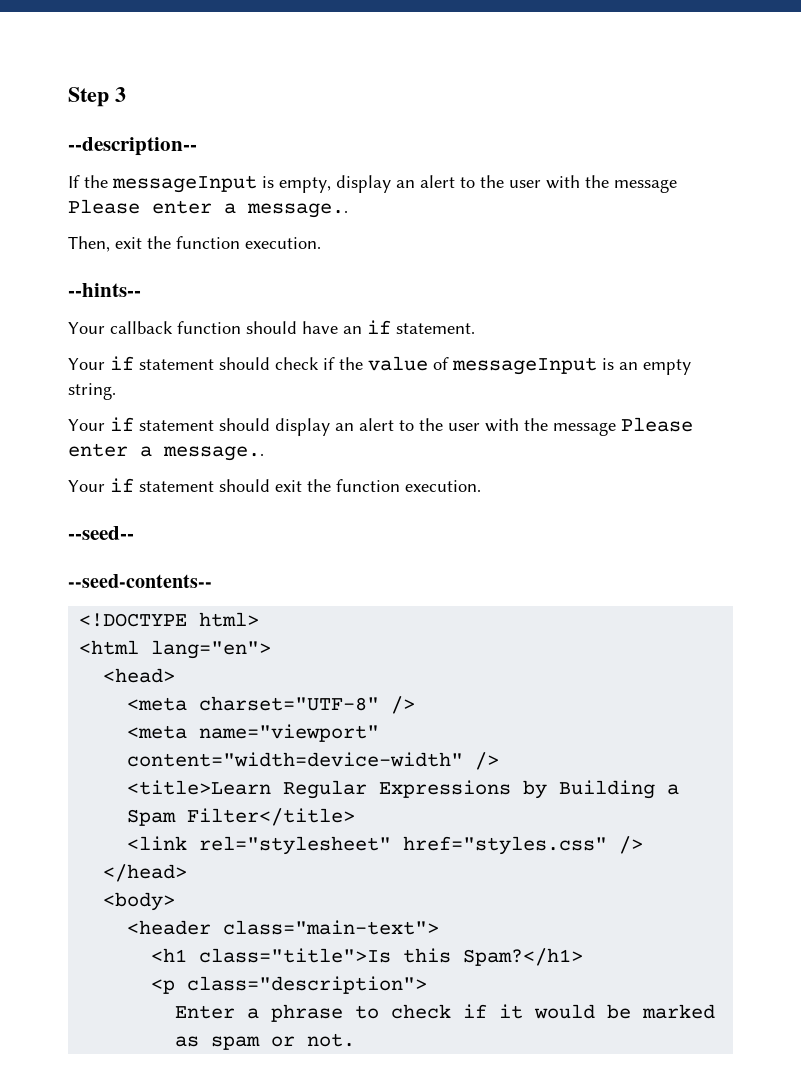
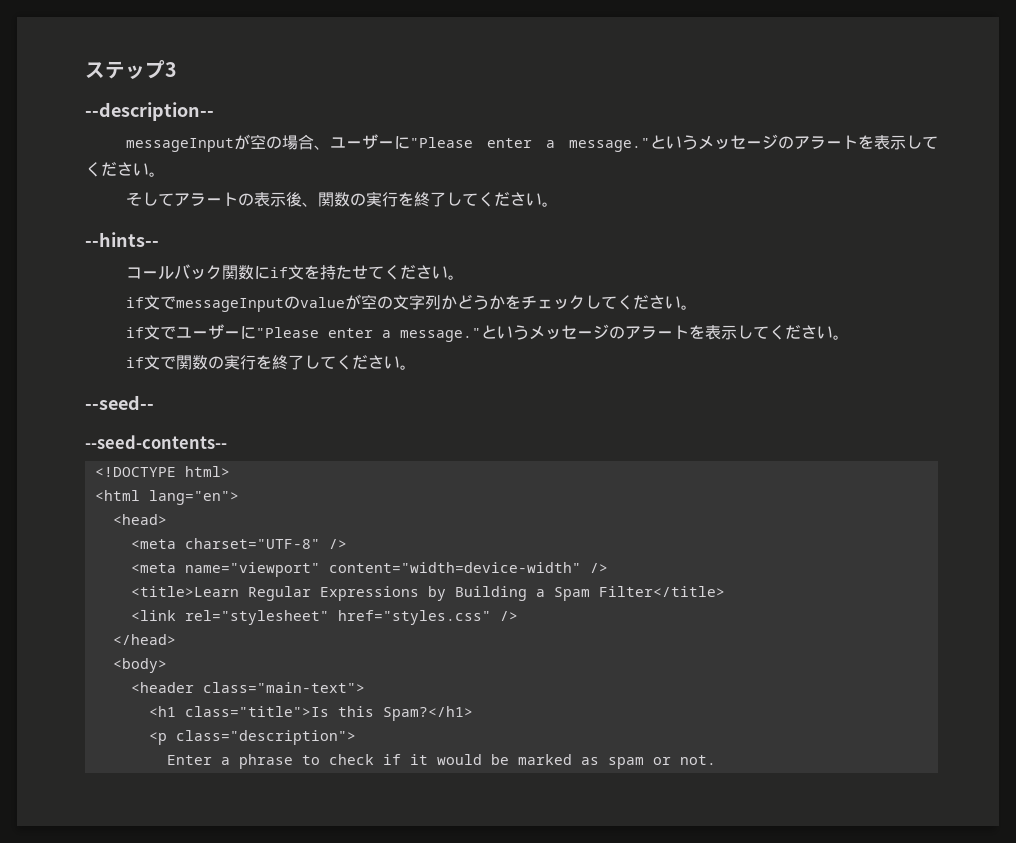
- Step 3
+ ステップ3
- If the messageInput is empty, display an alert to the user with the message Please enter a message..
- Then, exit the function execution.
+ messageInputが空の場合、ユーザーに"Please enter a message."というメッセージのアラートを表示してください。
+ そしてアラートの表示後、関数の実行を終了してください。
  --hints--
- Your callback function should have an if statement.
- Your if statement should check if the value of messageInput is an empty string.
- Your if statement should display an alert to the user with the message Please enter a message..
- Your if statement should exit the function execution.
+ コールバック関数にif文を持たせてください。
+ if文でmessageInputのvalueが空の文字列かどうかをチェックしてください。
+ if文でユーザーに"Please enter a message."というメッセージのアラートを表示してください。
+ if文で関数の実行を終了してください。

